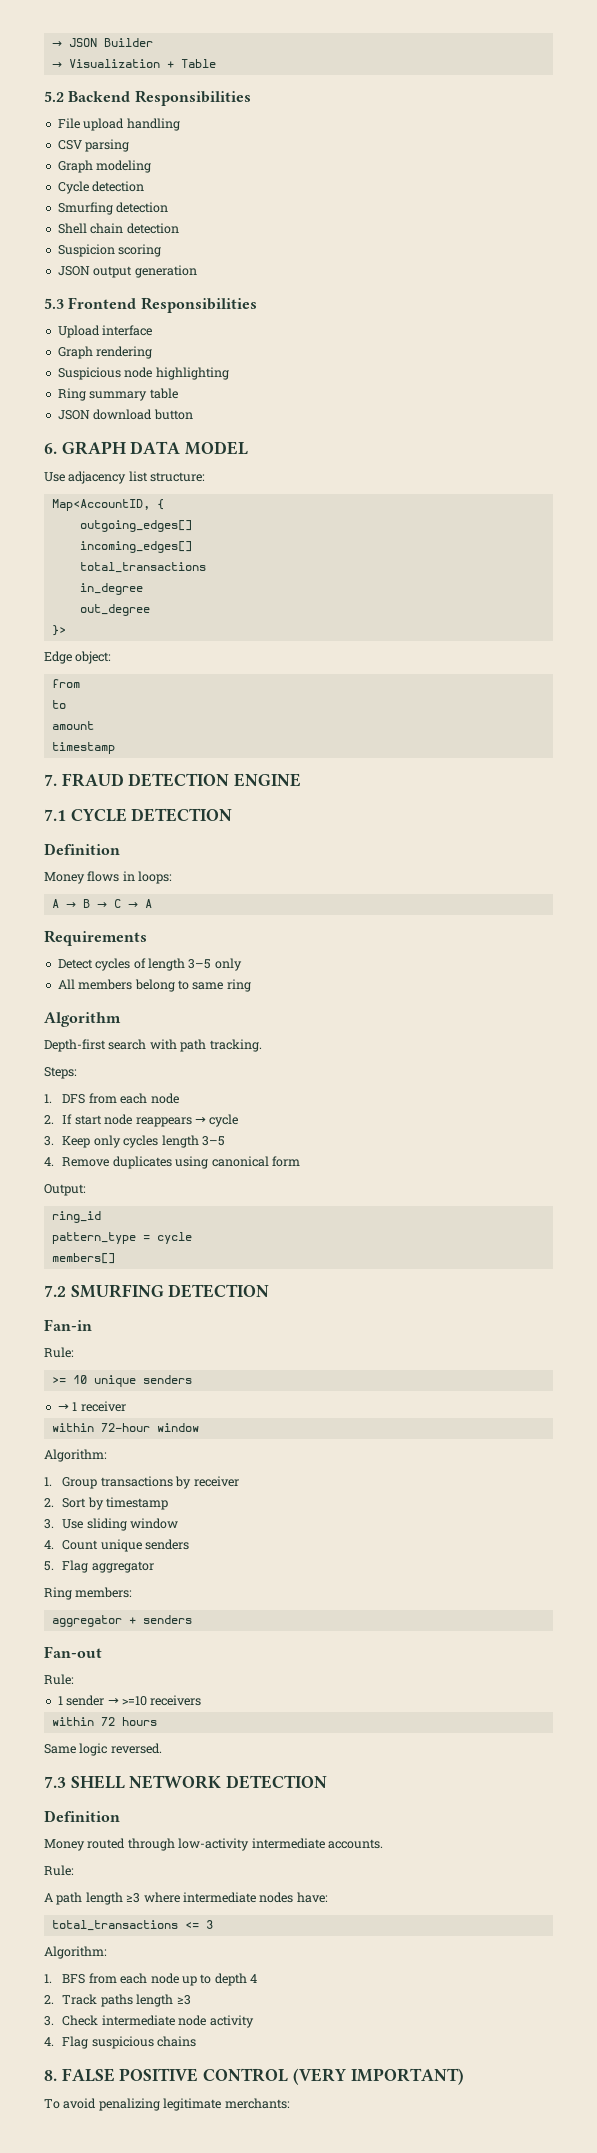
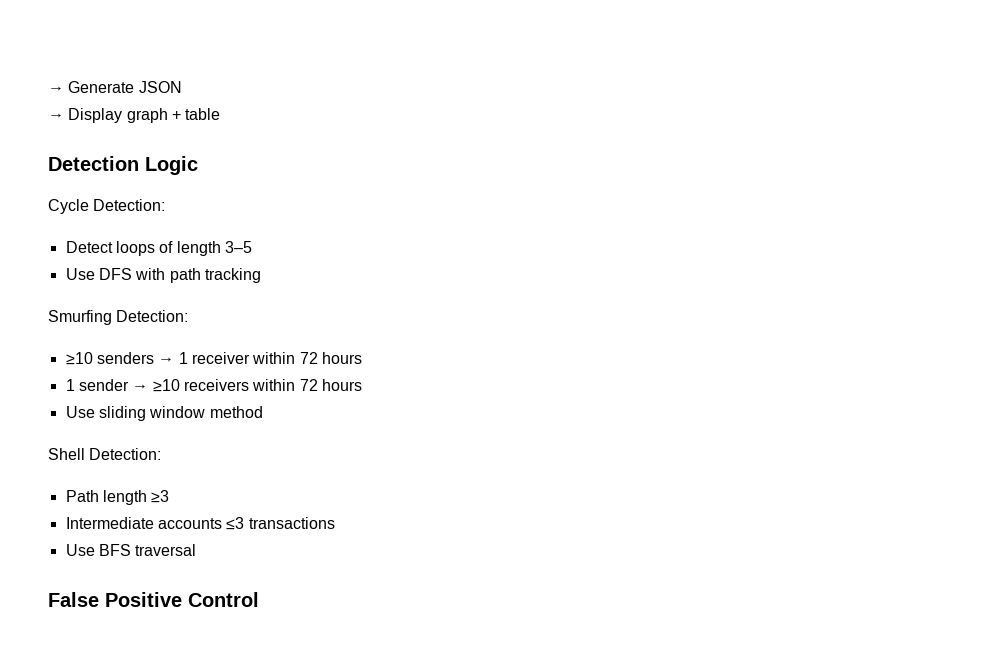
- → JSON Builder
- → Visualization + Table
- 5.2 Backend Responsibilities
- File upload handling
- CSV parsing
- Graph modeling
- Cycle detection
- Smurfing detection
- Shell chain detection
- Suspicion scoring
- JSON output generation
- 5.3 Frontend Responsibilities
- Upload interface
- Graph rendering
- Suspicious node highlighting
- Ring summary table
- JSON download button
- 6. GRAPH DATA MODEL
- Use adjacency list structure:
- Map<AccountID, {
- outgoing_edges[]
- incoming_edges[]
- total_transactions
- in_degree
- out_degree
- }>
- Edge object:
- from
- to
- amount
- timestamp
- 7. FRAUD DETECTION ENGINE
- 7.1 CYCLE DETECTION
- Definition
- Money flows in loops:
- A → B → C → A
- Requirements
+ → Generate JSON
+ → Display graph + table
+ Detection Logic
+ Cycle Detection:
- Detect cycles of length 3–5 only
- All members belong to same ring
- Algorithm
- Depth-first search with path tracking.
- Steps:
- 1. DFS from each node
- 2. If start node reappears → cycle
- 3. Keep only cycles length 3–5
- 4. Remove duplicates using canonical form
- Output:
- ring_id
- pattern_type = cycle
- members[]
- 7.2 SMURFING DETECTION
- Fan-in
- Rule:
- >= 10 unique senders
- → 1 receiver
- within 72-hour window
- Algorithm:
- 1. Group transactions by receiver
- 2. Sort by timestamp
- 3. Use sliding window
- 4. Count unique senders
- 5. Flag aggregator
- Ring members:
- aggregator + senders
- Fan-out
- Rule:
+ Detect loops of length 3–5
+ Use DFS with path tracking
+ Smurfing Detection:
+ ≥10 senders → 1 receiver within 72 hours
- 1 sender → >=10 receivers
- within 72 hours
- Same logic reversed.
- 7.3 SHELL NETWORK DETECTION
- Definition
- Money routed through low-activity intermediate accounts.
- Rule:
- A path length ≥3 where intermediate nodes have:
- total_transactions <= 3
- Algorithm:
- 1. BFS from each node up to depth 4
- 2. Track paths length ≥3
- 3. Check intermediate node activity
- 4. Flag suspicious chains
- 8. FALSE POSITIVE CONTROL (VERY IMPORTANT)
- To avoid penalizing legitimate merchants:
+ 1 sender → ≥10 receivers within 72 hours
+ Use sliding window method
+ Shell Detection:
+ Path length ≥3
+ Intermediate accounts ≤3 transactions
+ Use BFS traversal
+ False Positive Control

